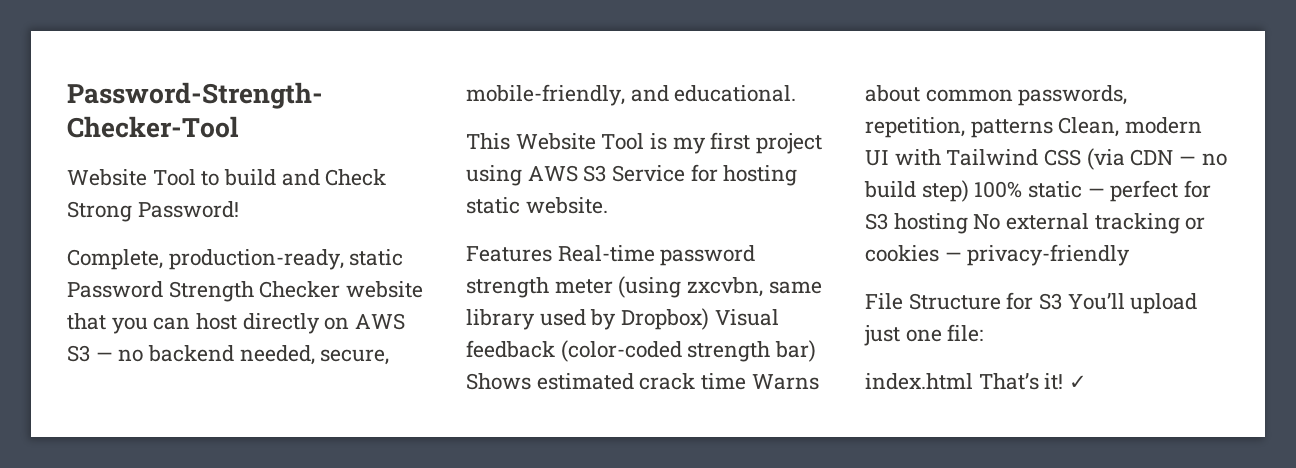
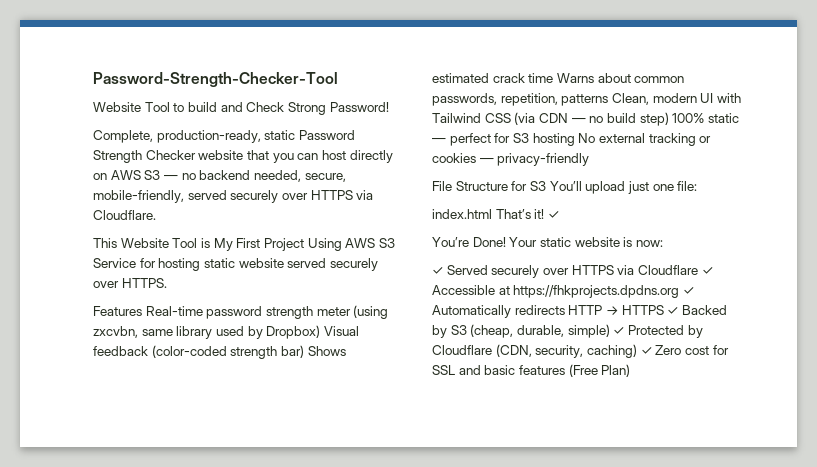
- Complete, production-ready, static Password Strength Checker website that you can host directly on AWS S3 — no backend needed, secure, mobile-friendly, and educational.
+ Complete, production-ready, static Password Strength Checker website that you can host directly on AWS S3 — no backend needed, secure, mobile-friendly, served securely over HTTPS via Cloudflare.
- This Website Tool is my first project using AWS S3 Service for hosting static website.
+ This Website Tool is My First Project Using AWS S3 Service for hosting static website served securely over HTTPS.
+ You’re Done! Your static website is now:
+ ✓ Served securely over HTTPS via Cloudflare ✓ Accessible at https://fhkprojects.dpdns.org ✓ Automatically redirects HTTP → HTTPS ✓ Backed by S3 (cheap, durable, simple) ✓ Protected by Cloudflare (CDN, security, caching) ✓ Zero cost for SSL and basic features (Free Plan)

